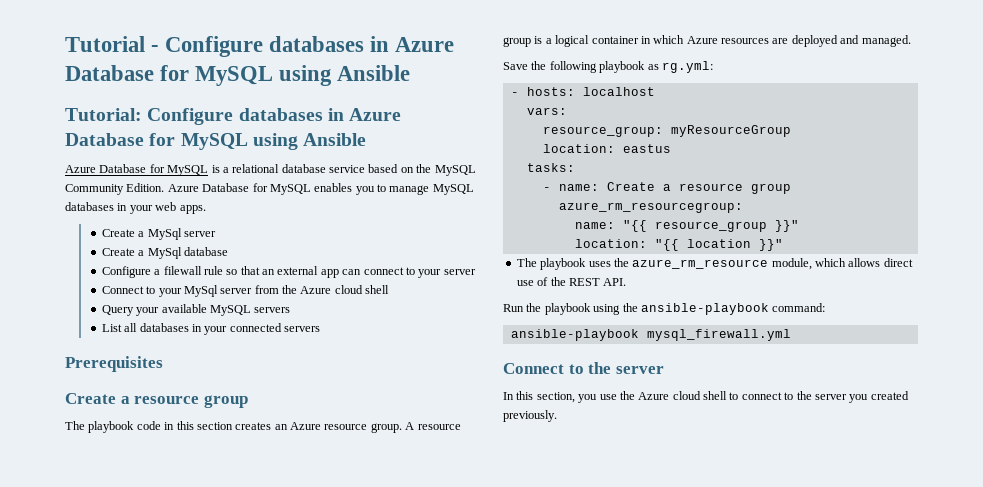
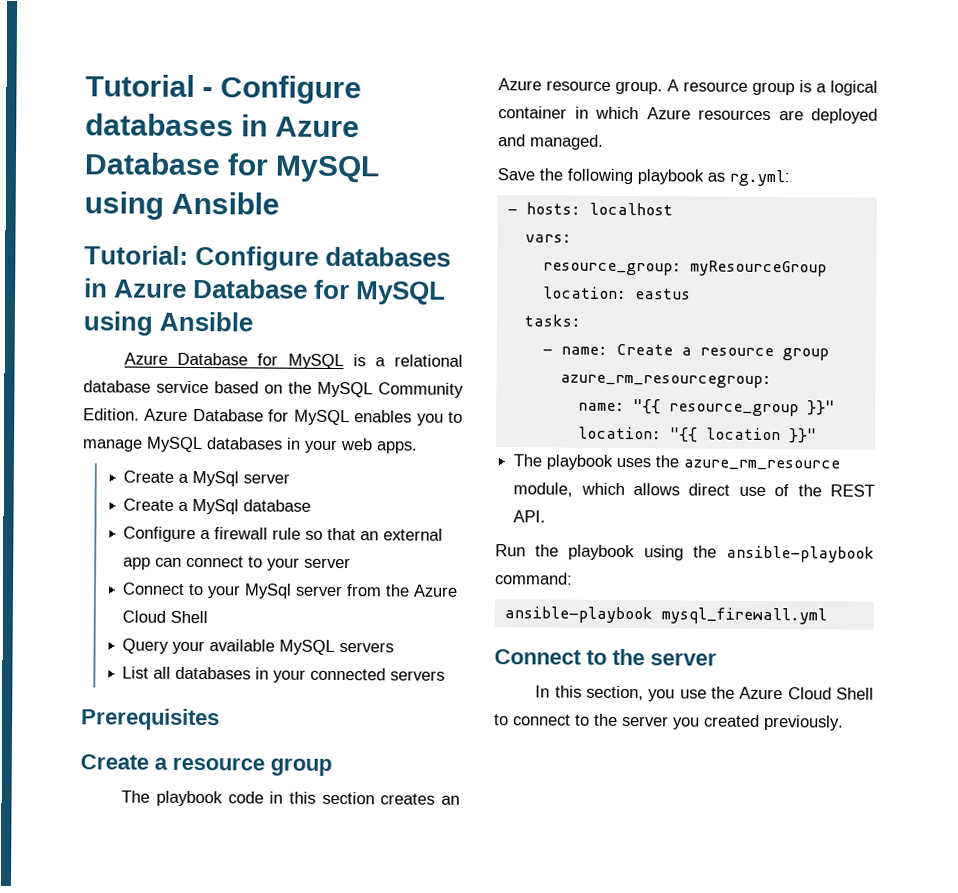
- Configure a filewall rule so that an external app can connect to your server
+ Configure a firewall rule so that an external app can connect to your server
- Connect to your MySql server from the Azure cloud shell
+ Connect to your MySql server from the Azure Cloud Shell
- In this section, you use the Azure cloud shell to connect to the server you created previously.
+ In this section, you use the Azure Cloud Shell to connect to the server you created previously.

